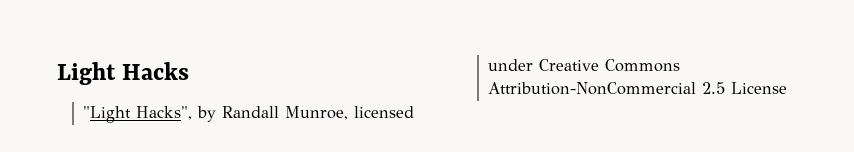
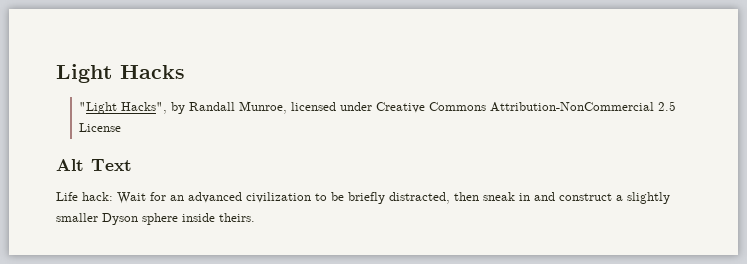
+ Alt Text
+ Life hack: Wait for an advanced civilization to be briefly distracted, then sneak in and construct a slightly smaller Dyson sphere inside theirs.

